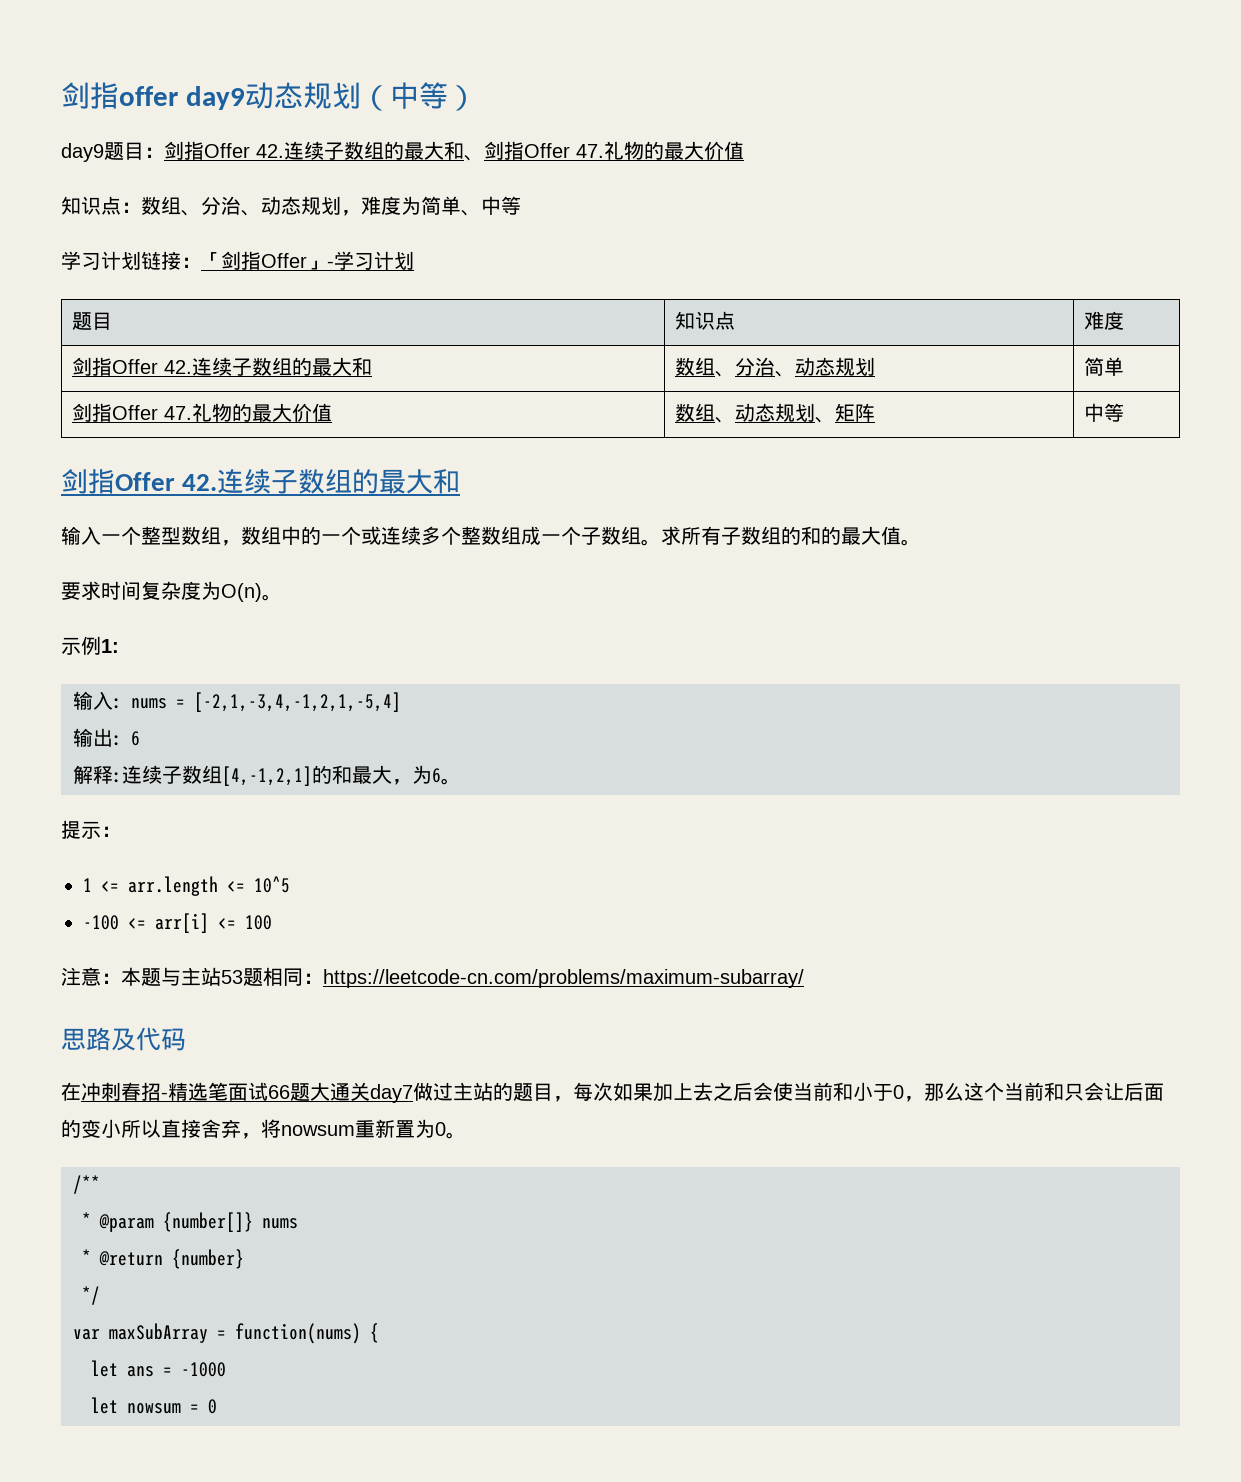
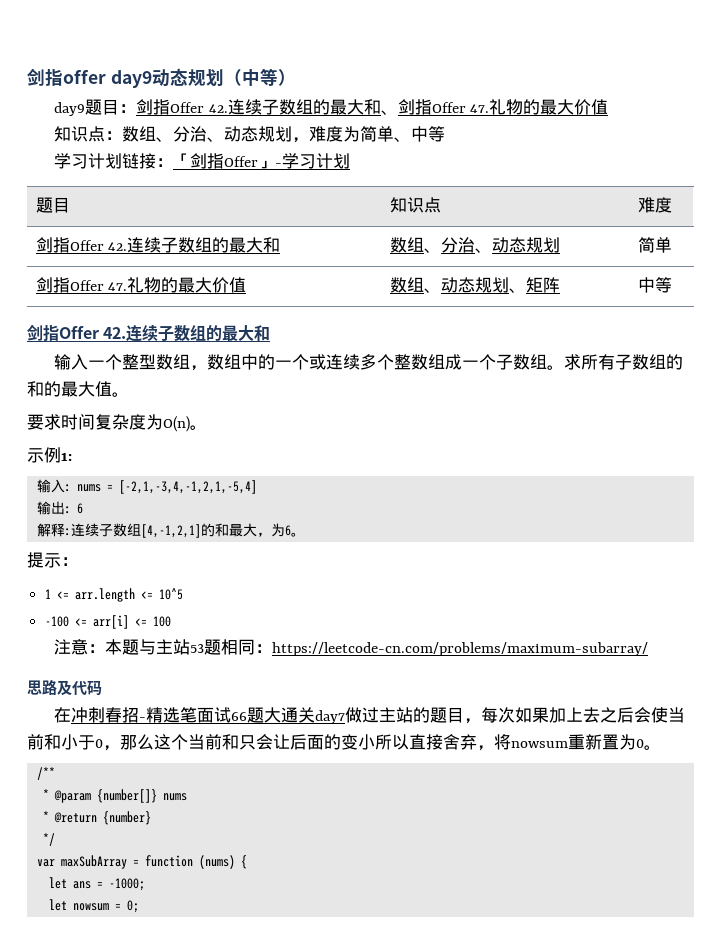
- var maxSubArray = function(nums) {
+ var maxSubArray = function (nums) {
- let ans = -1000
+ let ans = -1000;
- let nowsum = 0
+ let nowsum = 0;

